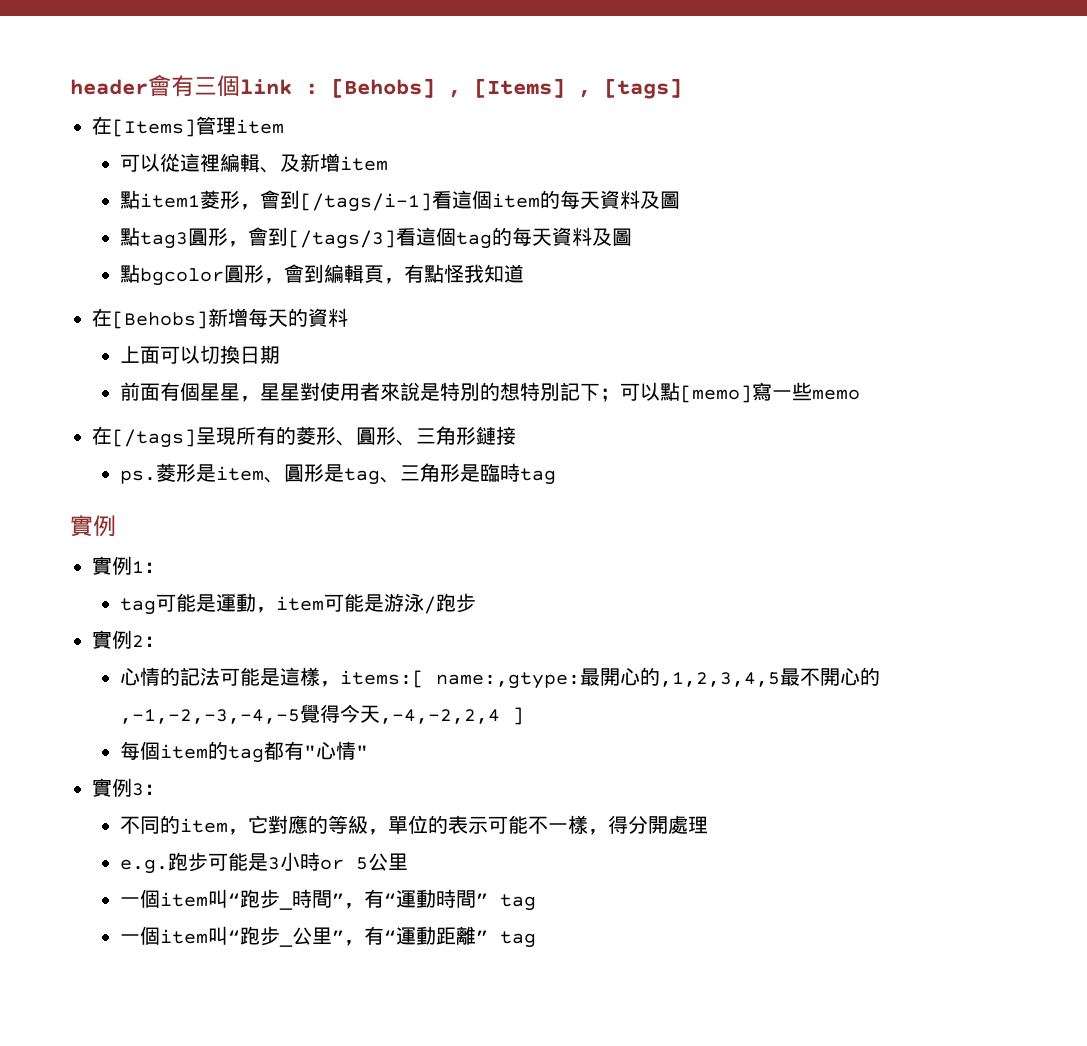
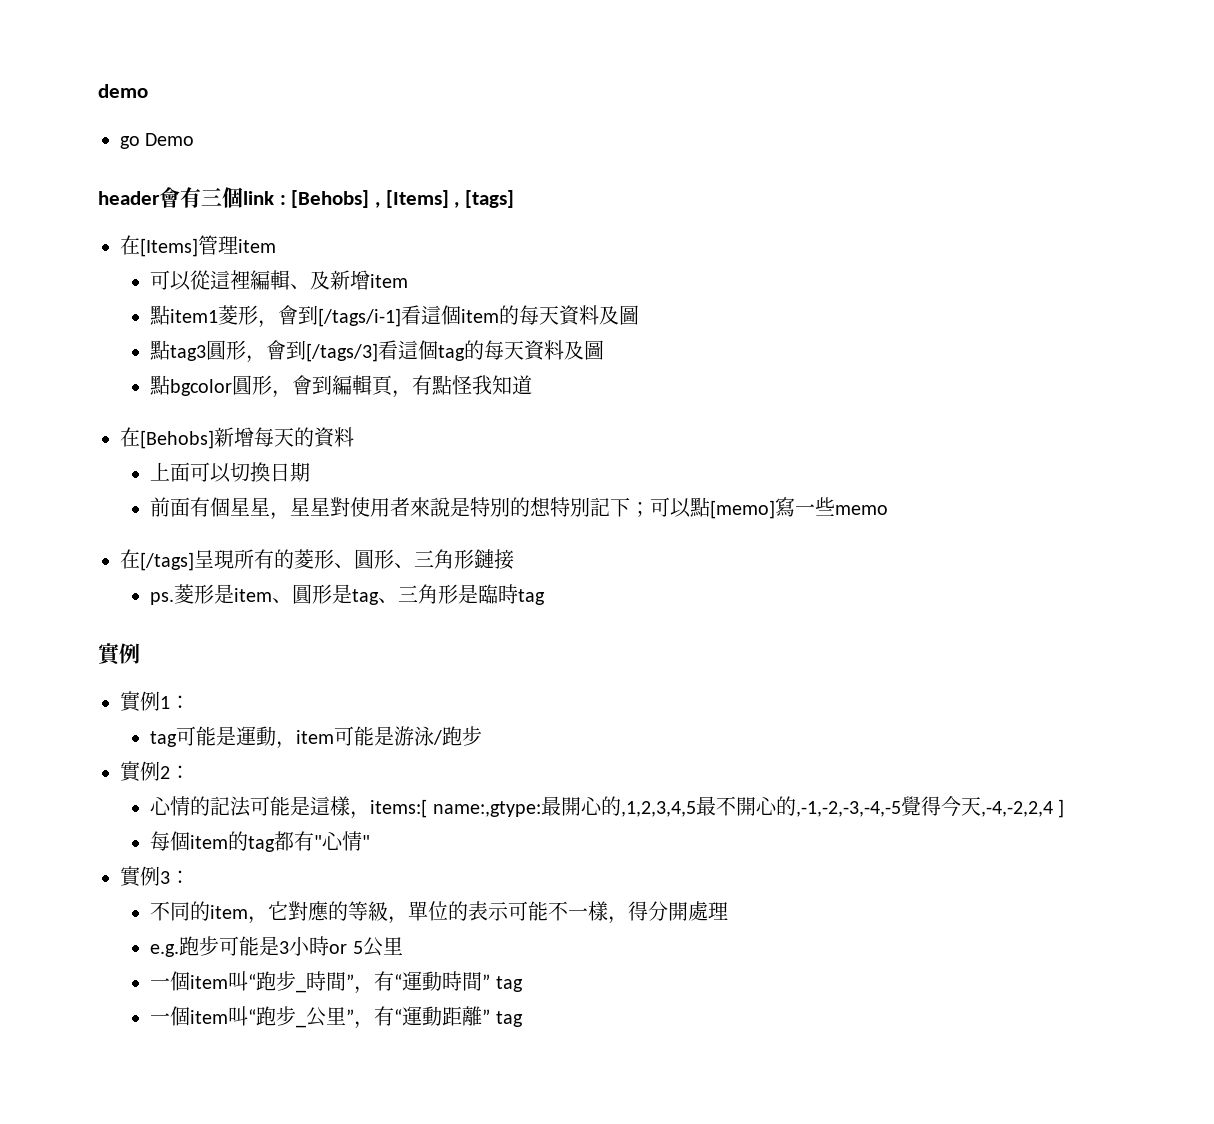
+ demo
+ go Demo

